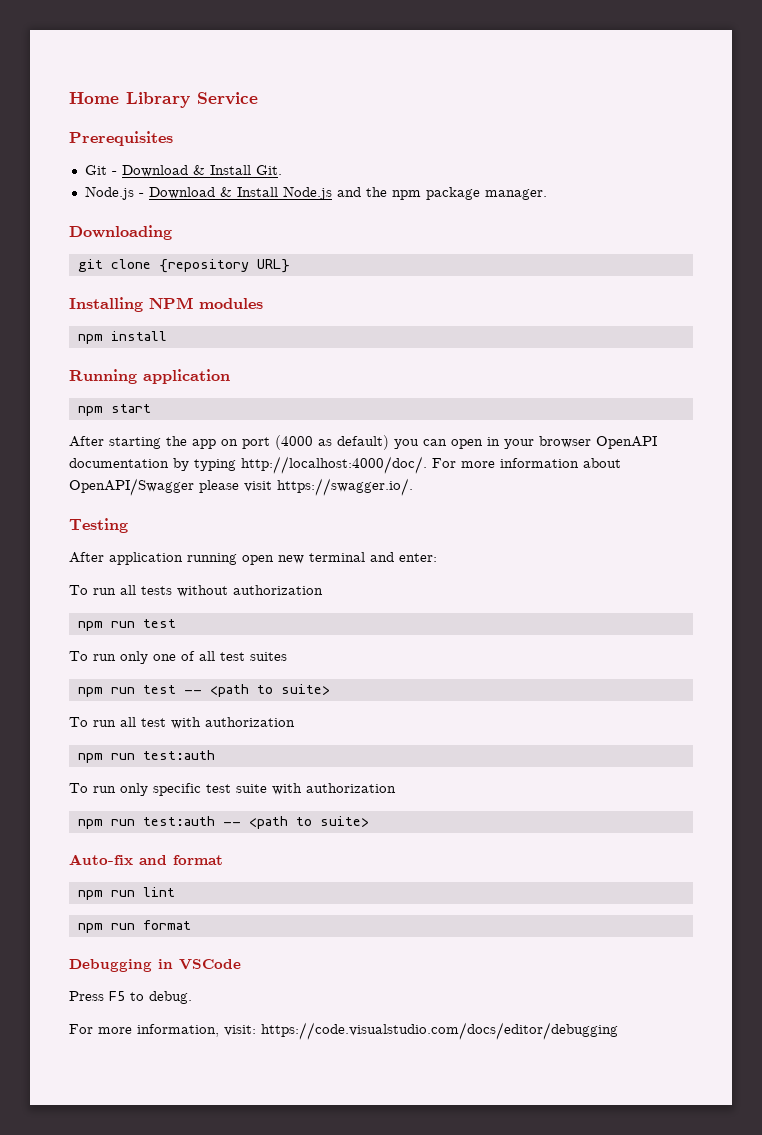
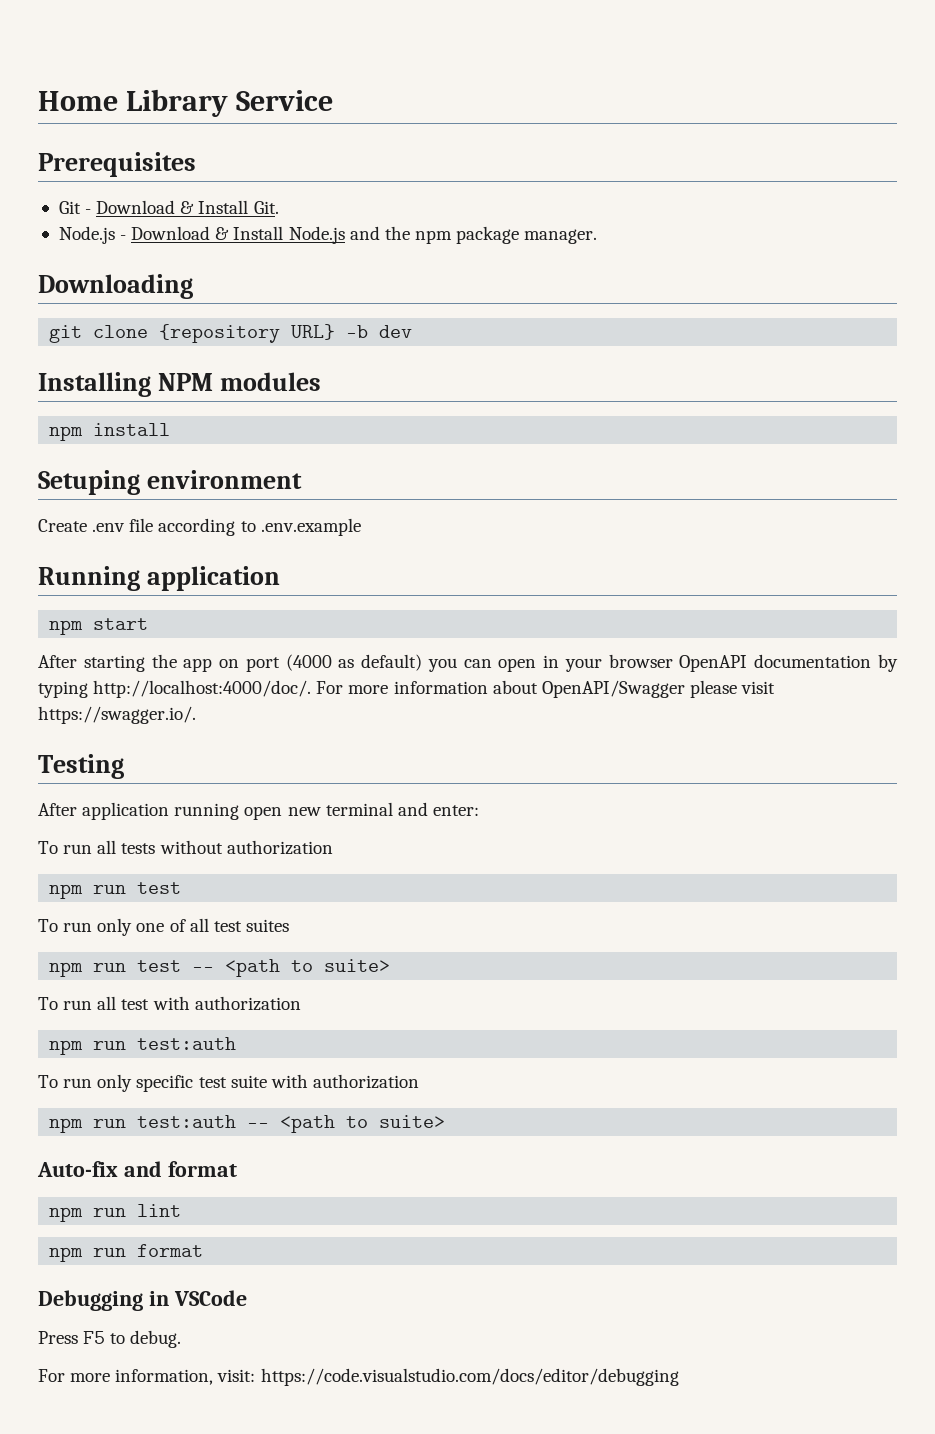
- git clone {repository URL}
+ git clone {repository URL} -b dev
+ Setuping environment
+ Create .env file according to .env.example

